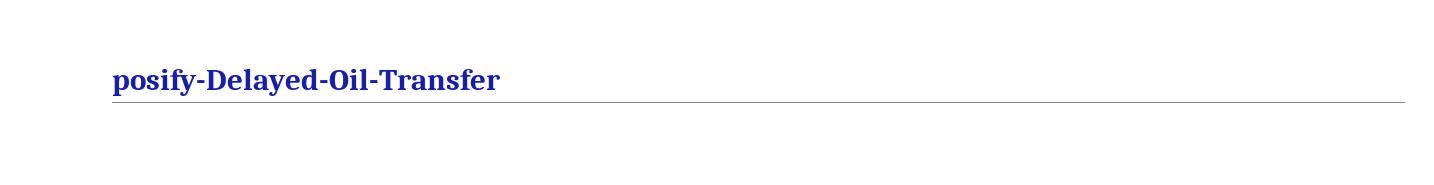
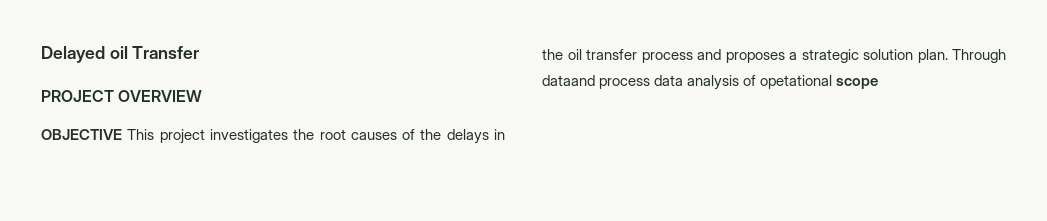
- posify-Delayed-Oil-Transfer
+ Delayed oil Transfer
+ PROJECT OVERVIEW
+ OBJECTIVE This project investigates the root causes of the delays in the oil transfer process and proposes a strategic solution plan. Through dataand process data analysis of opetational scope

